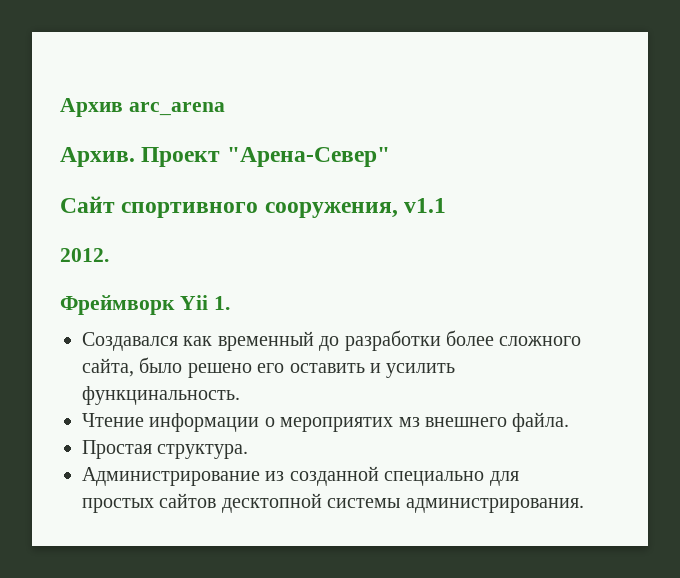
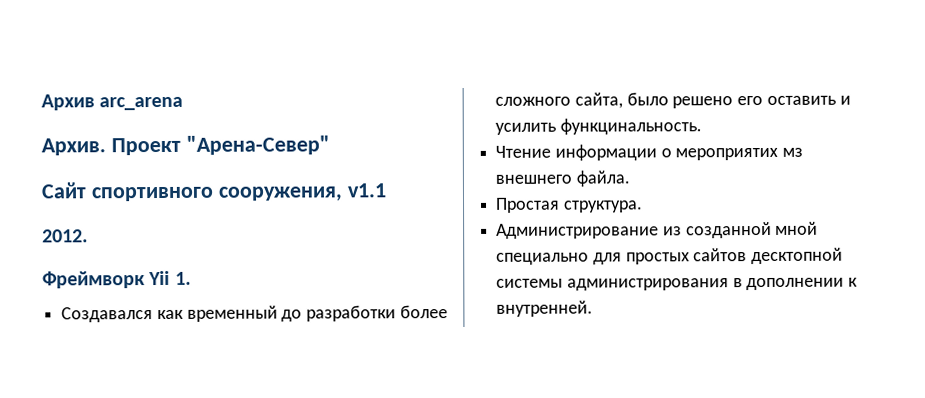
- Администрирование из созданной специально для простых сайтов десктопной системы администрирования.
+ Администрирование из созданной мной специально для простых сайтов десктопной системы администрирования в дополнении к внутренней.

